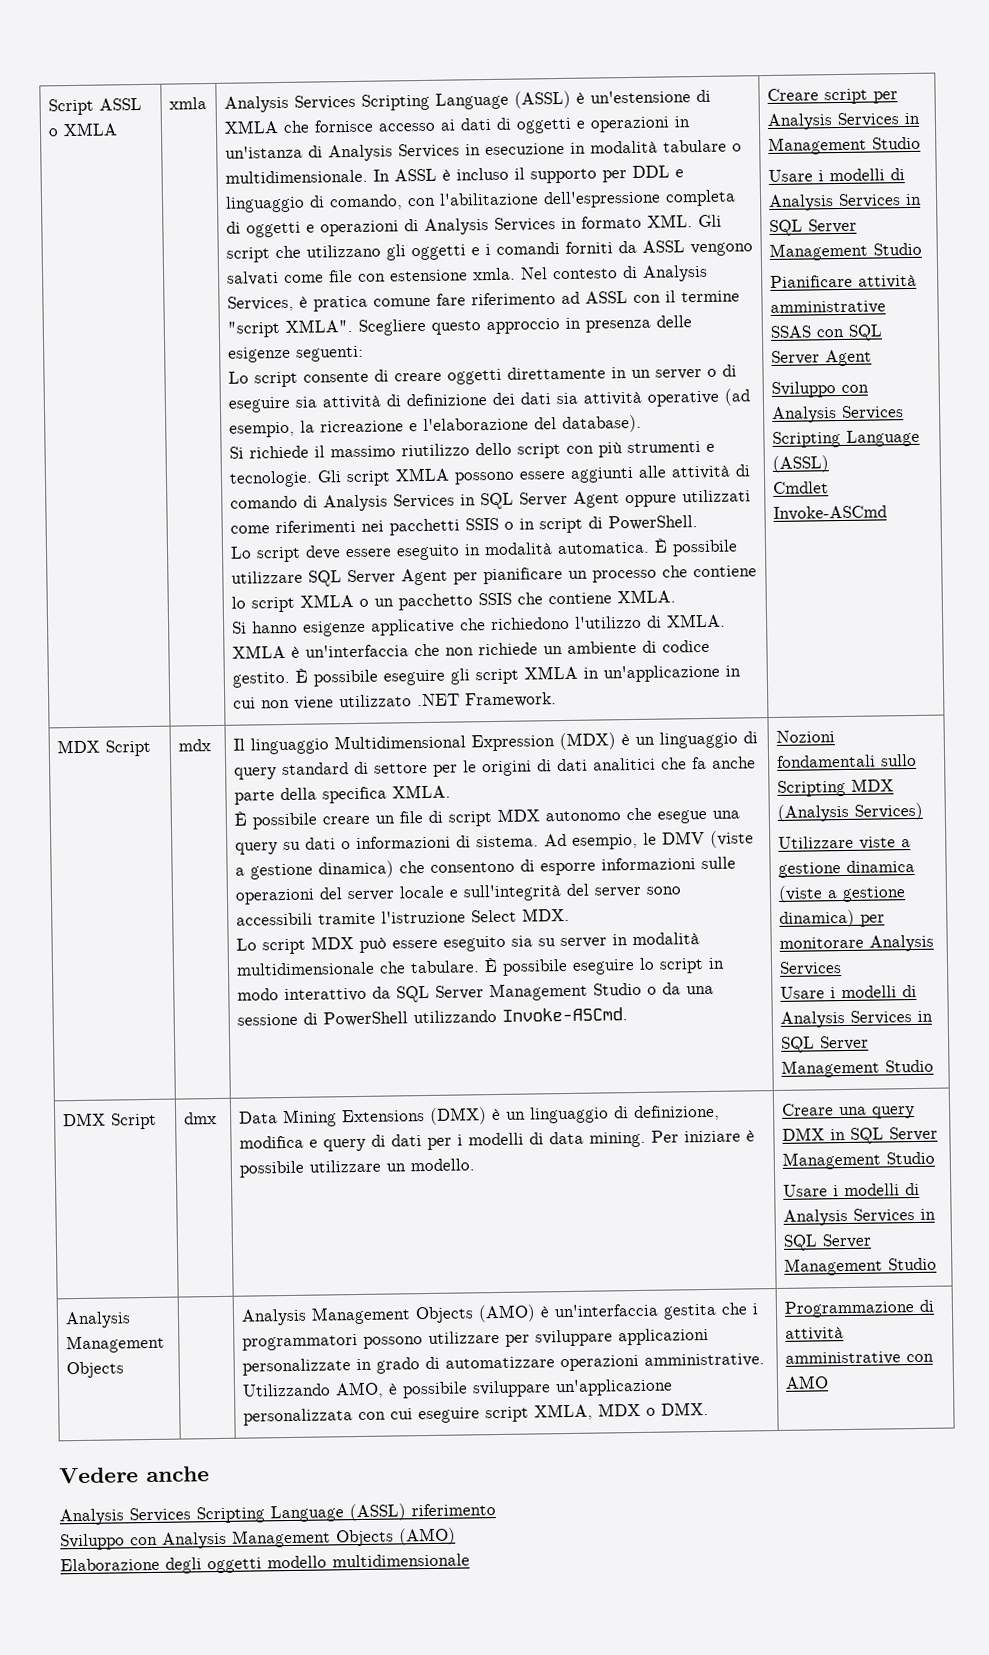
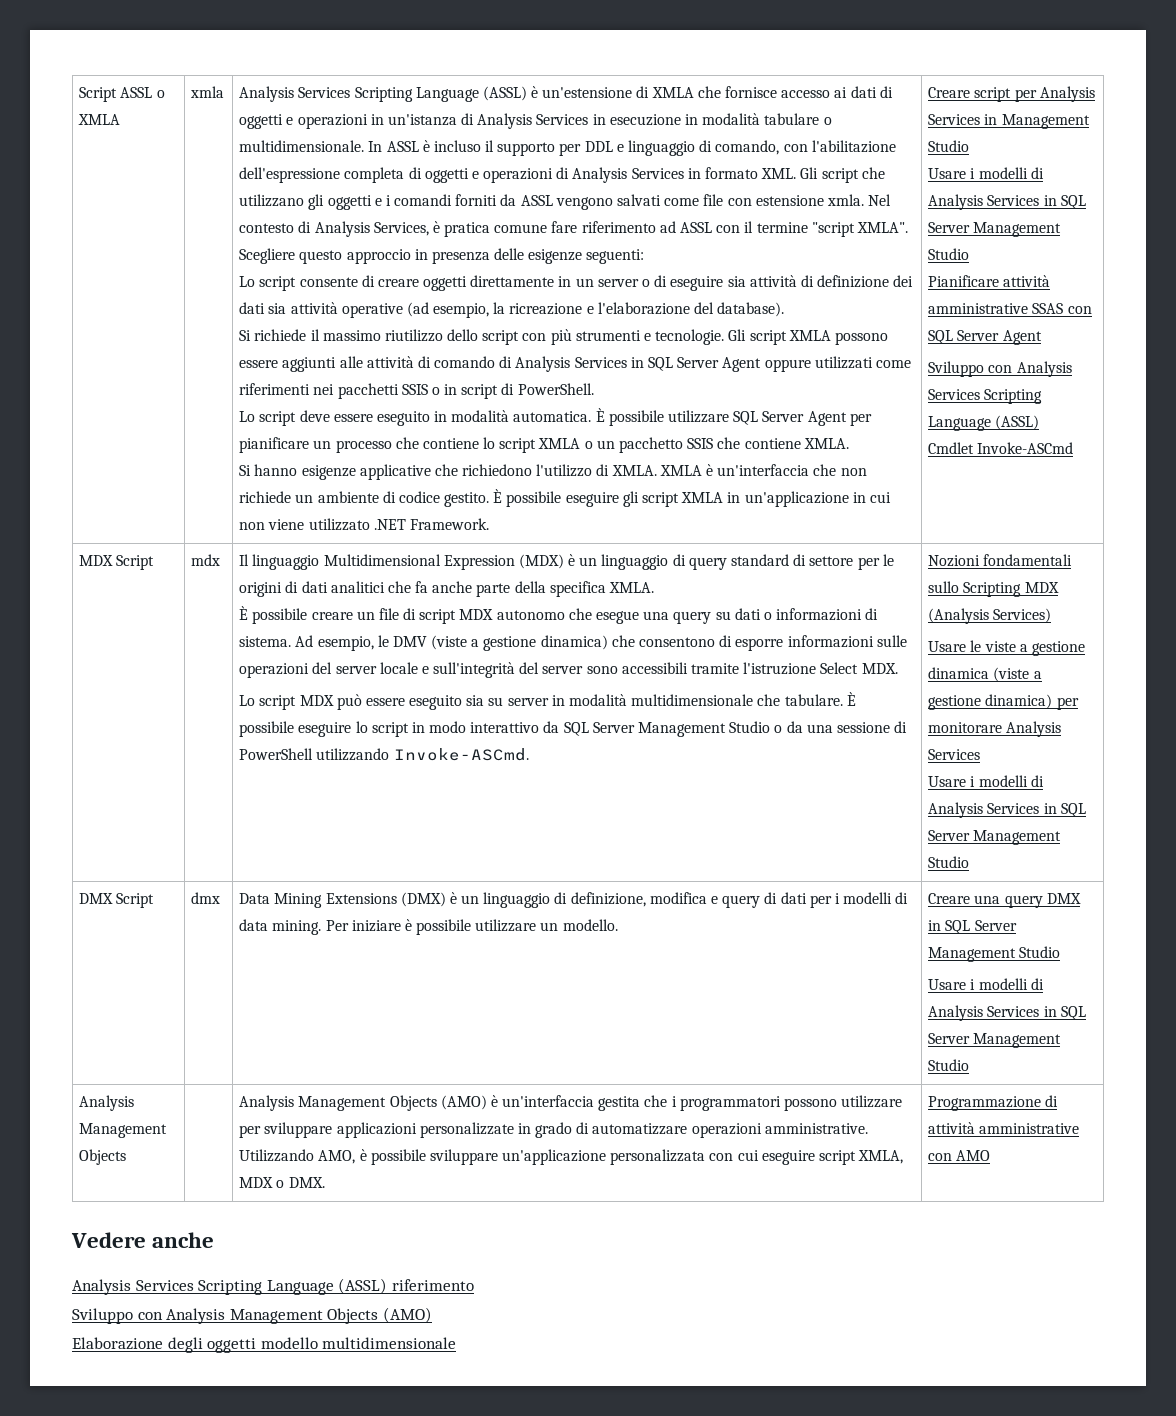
- Utilizzare viste a gestione dinamica (viste a gestione dinamica) per monitorare Analysis Services
+ Usare le viste a gestione dinamica (viste a gestione dinamica) per monitorare Analysis Services

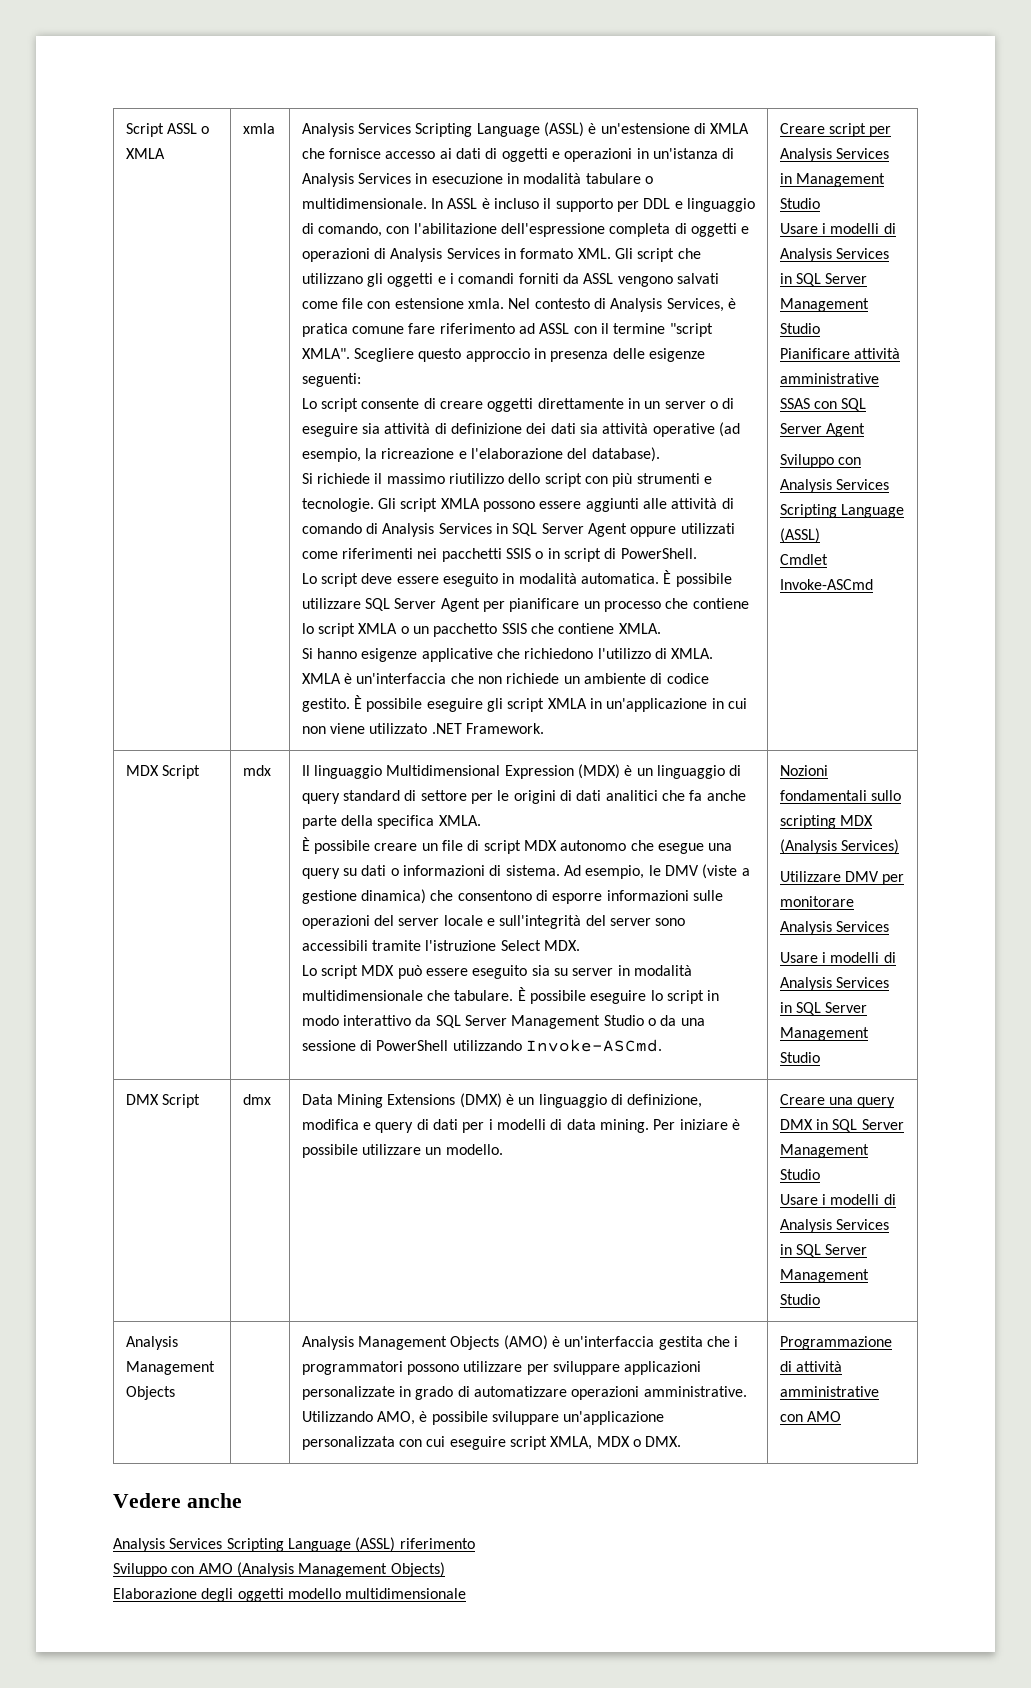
- Nozioni fondamentali sullo Scripting MDX (Analysis Services)
+ Nozioni fondamentali sullo scripting MDX (Analysis Services)
- Usare le viste a gestione dinamica (viste a gestione dinamica) per monitorare Analysis Services
+ Utilizzare DMV per monitorare Analysis Services
- Sviluppo con Analysis Management Objects (AMO)
+ Sviluppo con AMO (Analysis Management Objects)

